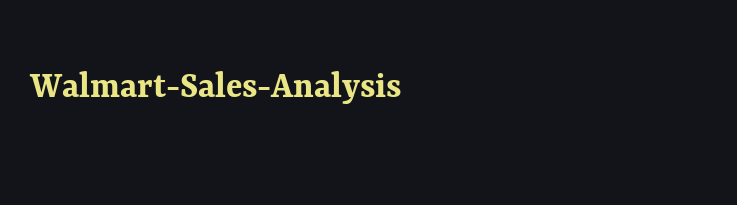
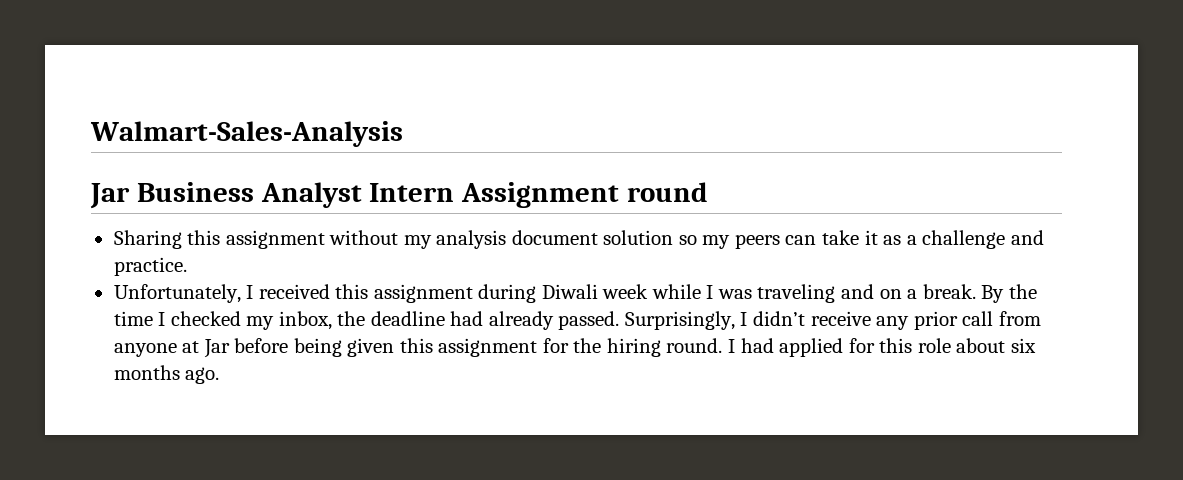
+ Jar Business Analyst Intern Assignment round
+ Sharing this assignment without my analysis document solution so my peers can take it as a challenge and practice.
+ Unfortunately, I received this assignment during Diwali week while I was traveling and on a break. By the time I checked my inbox, the deadline had already passed. Surprisingly, I didn’t receive any prior call from anyone at Jar before being given this assignment for the hiring round. I had applied for this role about six months ago.

